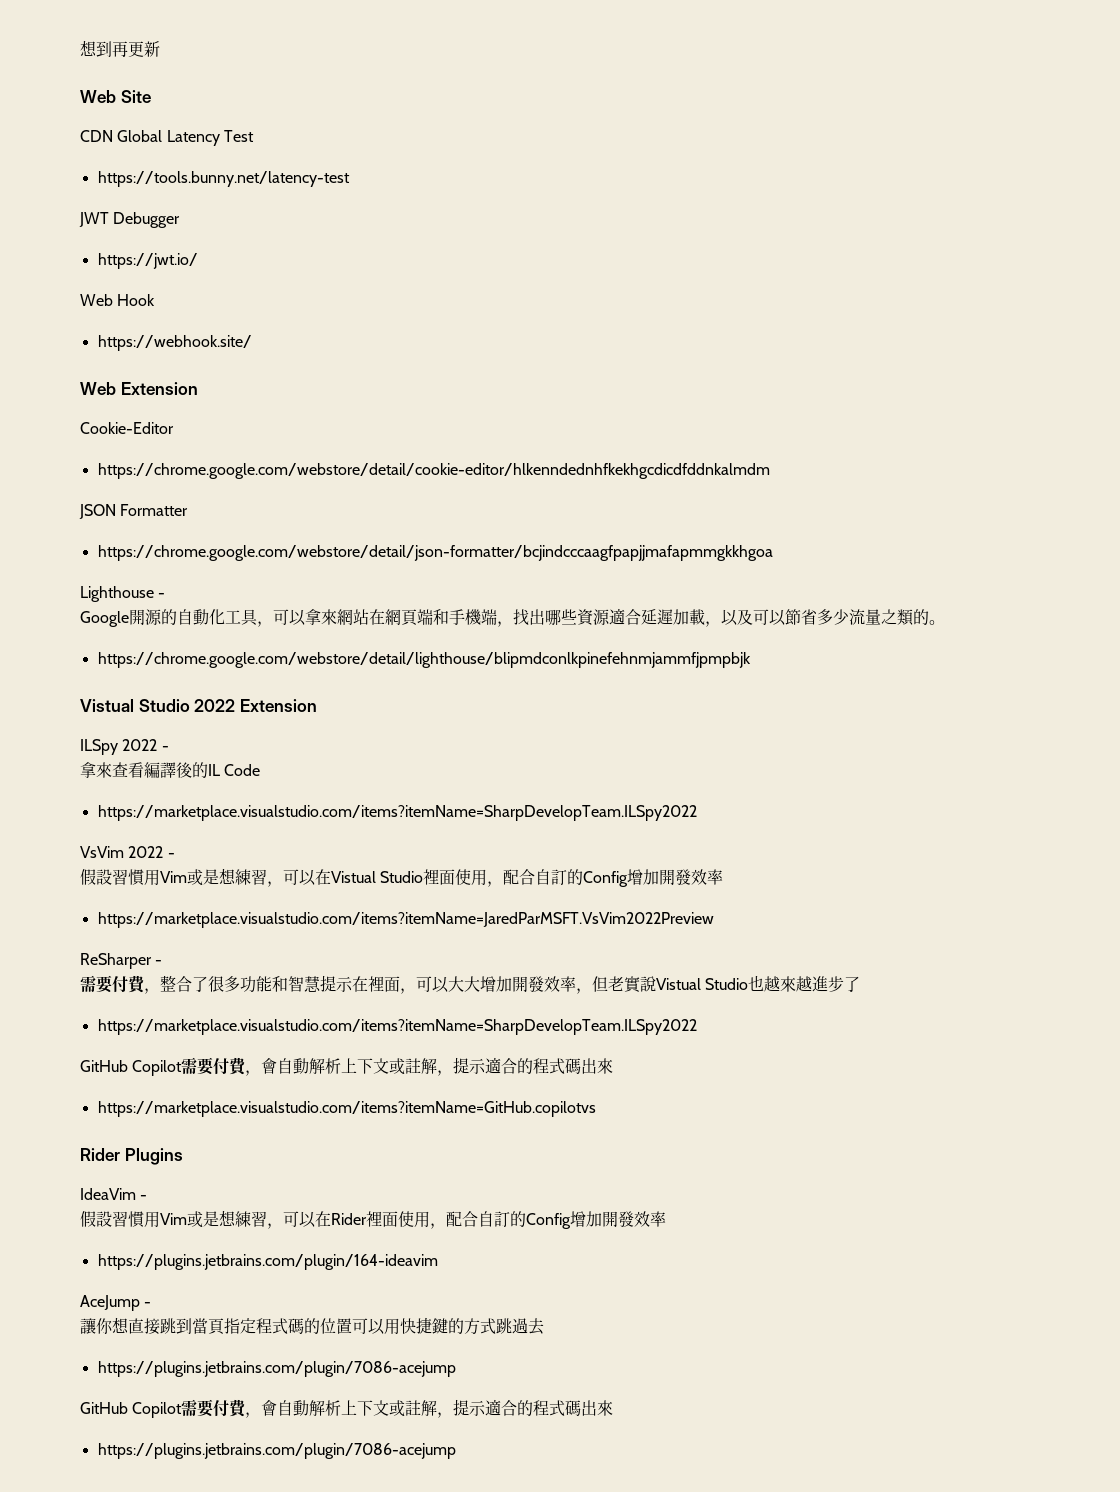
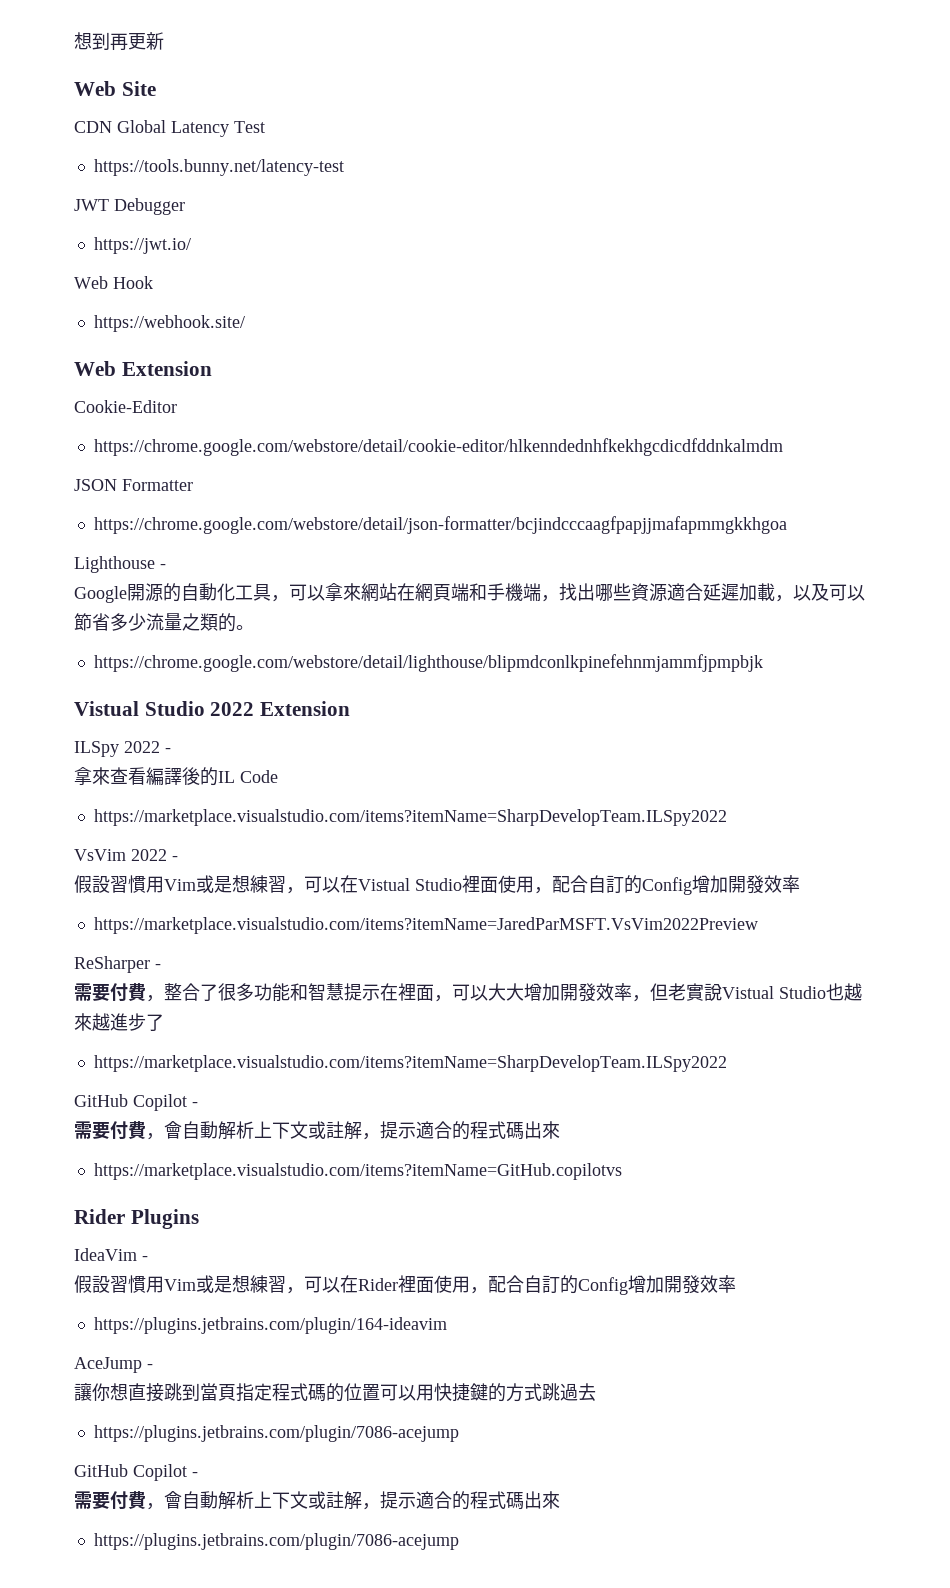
  需要付費，整合了很多功能和智慧提示在裡面，可以大大增加開發效率，但老實說Vistual Studio也越來越進步了
  https://marketplace.visualstudio.com/items?itemName=SharpDevelopTeam.ILSpy2022
- GitHub Copilot需要付費，會自動解析上下文或註解，提示適合的程式碼出來
+ GitHub Copilot -
+ 需要付費，會自動解析上下文或註解，提示適合的程式碼出來
  讓你想直接跳到當頁指定程式碼的位置可以用快捷鍵的方式跳過去
  https://plugins.jetbrains.com/plugin/7086-acejump
- GitHub Copilot需要付費，會自動解析上下文或註解，提示適合的程式碼出來
+ GitHub Copilot -
+ 需要付費，會自動解析上下文或註解，提示適合的程式碼出來

